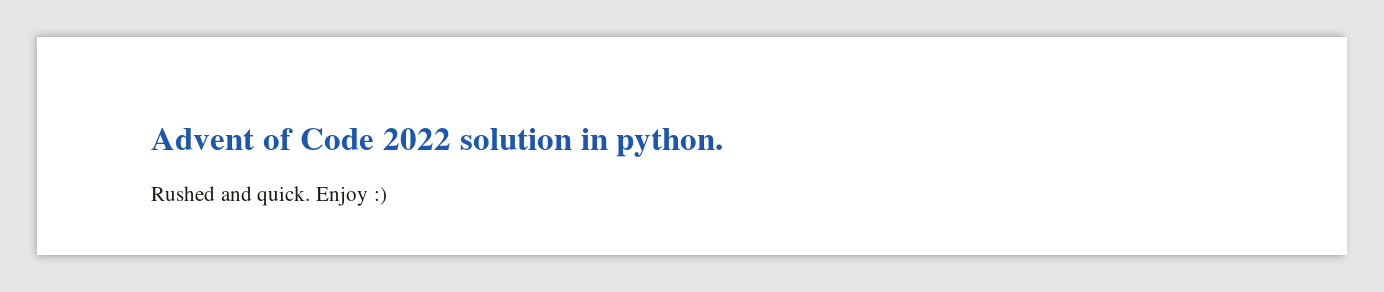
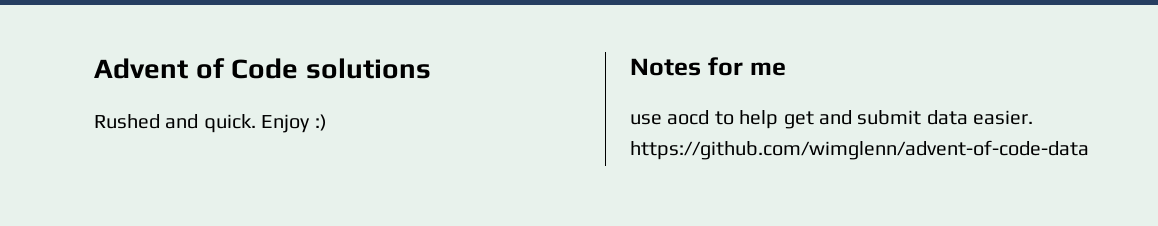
- Advent of Code 2022 solution in python.
+ Advent of Code solutions
+ Notes for me
+ use aocd to help get and submit data easier. https://github.com/wimglenn/advent-of-code-data

